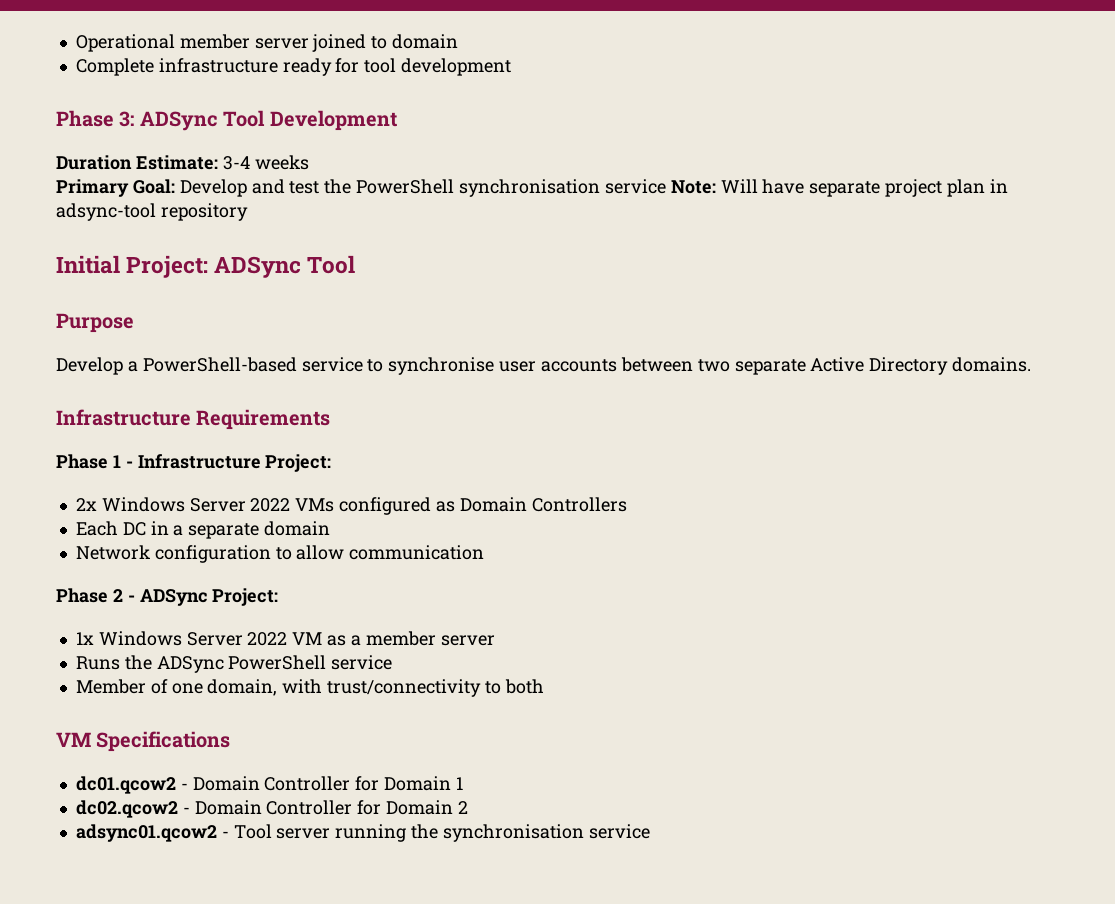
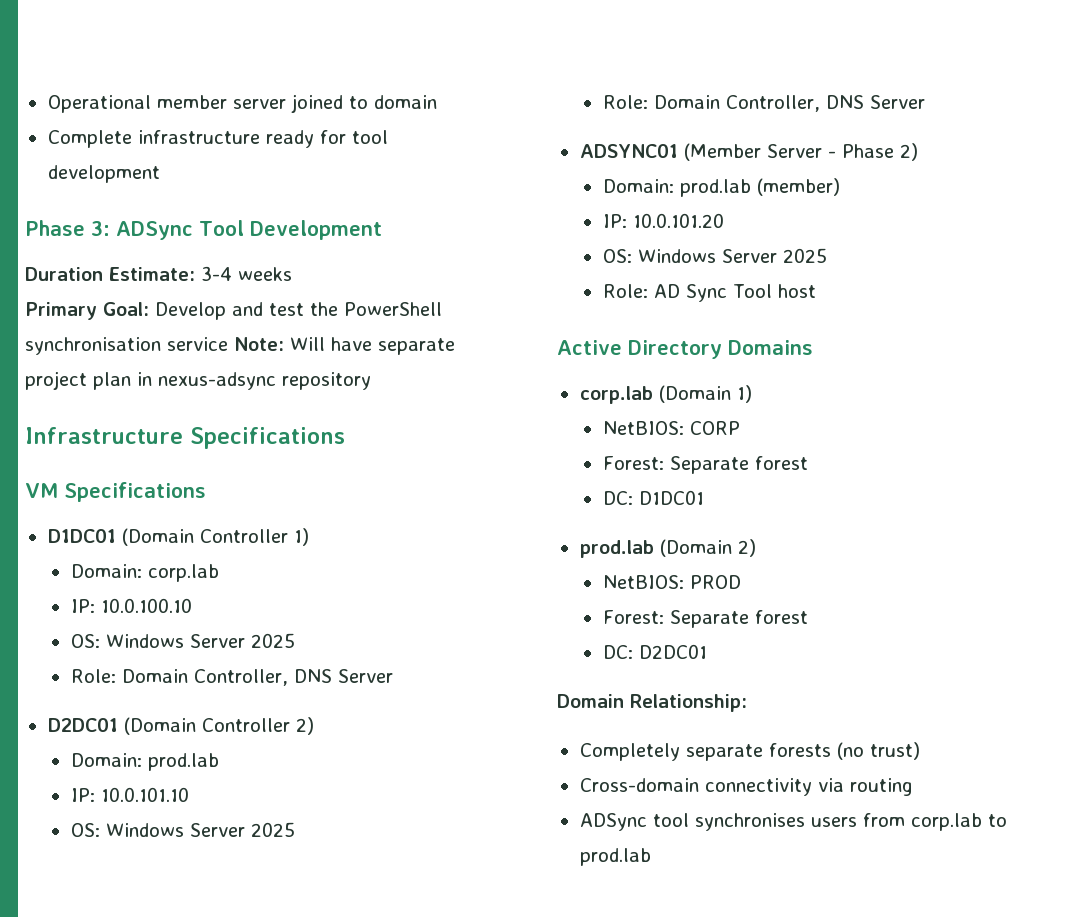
- Primary Goal: Develop and test the PowerShell synchronisation service Note: Will have separate project plan in adsync-tool repository
+ Primary Goal: Develop and test the PowerShell synchronisation service Note: Will have separate project plan in nexus-adsync repository
- Initial Project: ADSync Tool
- Purpose
- Develop a PowerShell-based service to synchronise user accounts between two separate Active Directory domains.
- Infrastructure Requirements
- Phase 1 - Infrastructure Project:
- 2x Windows Server 2022 VMs configured as Domain Controllers
- Each DC in a separate domain
- Network configuration to allow communication
- Phase 2 - ADSync Project:
- 1x Windows Server 2022 VM as a member server
- Runs the ADSync PowerShell service
- Member of one domain, with trust/connectivity to both
+ Infrastructure Specifications
  VM Specifications
- dc01.qcow2 - Domain Controller for Domain 1
- dc02.qcow2 - Domain Controller for Domain 2
- adsync01.qcow2 - Tool server running the synchronisation service
+ D1DC01 (Domain Controller 1)
+ Domain: corp.lab
+ IP: 10.0.100.10
+ OS: Windows Server 2025
+ Role: Domain Controller, DNS Server
+ D2DC01 (Domain Controller 2)
+ Domain: prod.lab
+ IP: 10.0.101.10
+ OS: Windows Server 2025
+ Role: Domain Controller, DNS Server
+ ADSYNC01 (Member Server - Phase 2)
+ Domain: prod.lab (member)
+ IP: 10.0.101.20
+ OS: Windows Server 2025
+ Role: AD Sync Tool host
+ Active Directory Domains
+ corp.lab (Domain 1)
+ NetBIOS: CORP
+ Forest: Separate forest
+ DC: D1DC01
+ prod.lab (Domain 2)
+ NetBIOS: PROD
+ Forest: Separate forest
+ DC: D2DC01
+ Domain Relationship:
+ Completely separate forests (no trust)
+ Cross-domain connectivity via routing
+ ADSync tool synchronises users from corp.lab to prod.lab

